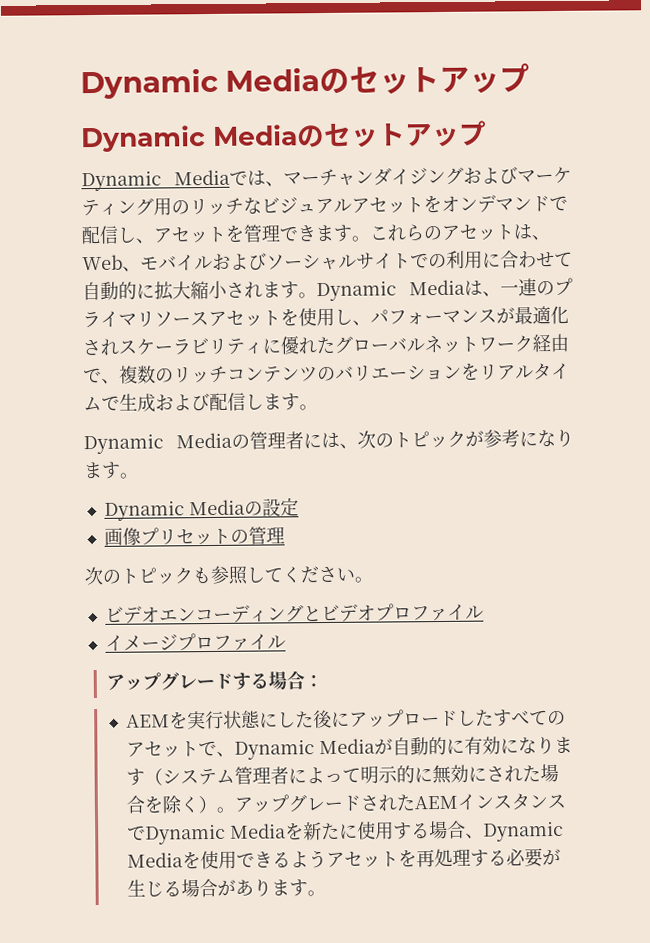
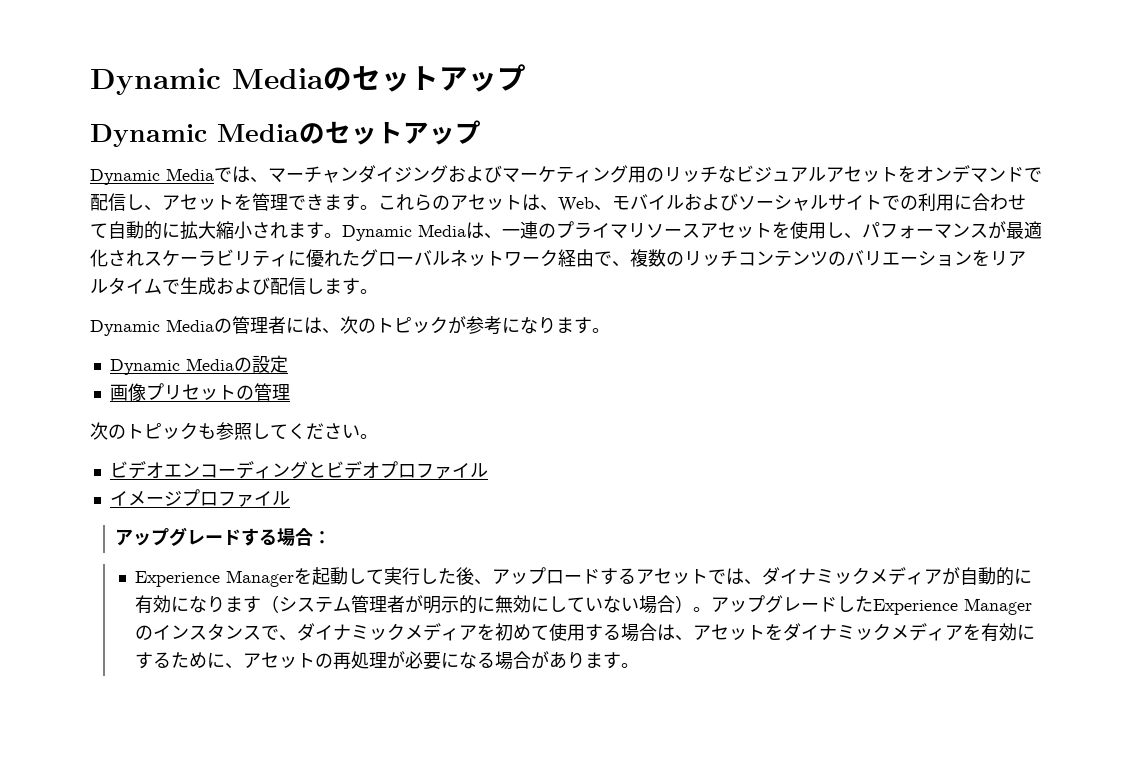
- AEMを実行状態にした後にアップロードしたすべてのアセットで、Dynamic Mediaが自動的に有効になります（システム管理者によって明示的に無効にされた場合を除く）。
+ Experience Managerを起動して実行した後、アップロードするアセットでは、ダイナミックメディアが自動的に有効になります（システム管理者が明示的に無効にしていない場合）。
- アップグレードされたAEMインスタンスでDynamic Mediaを新たに使用する場合、Dynamic Mediaを使用できるようアセットを再処理する必要が生じる場合があります。
+ アップグレードしたExperience Managerのインスタンスで、ダイナミックメディアを初めて使用する場合は、アセットをダイナミックメディアを有効にするために、アセットの再処理が必要になる場合があります。

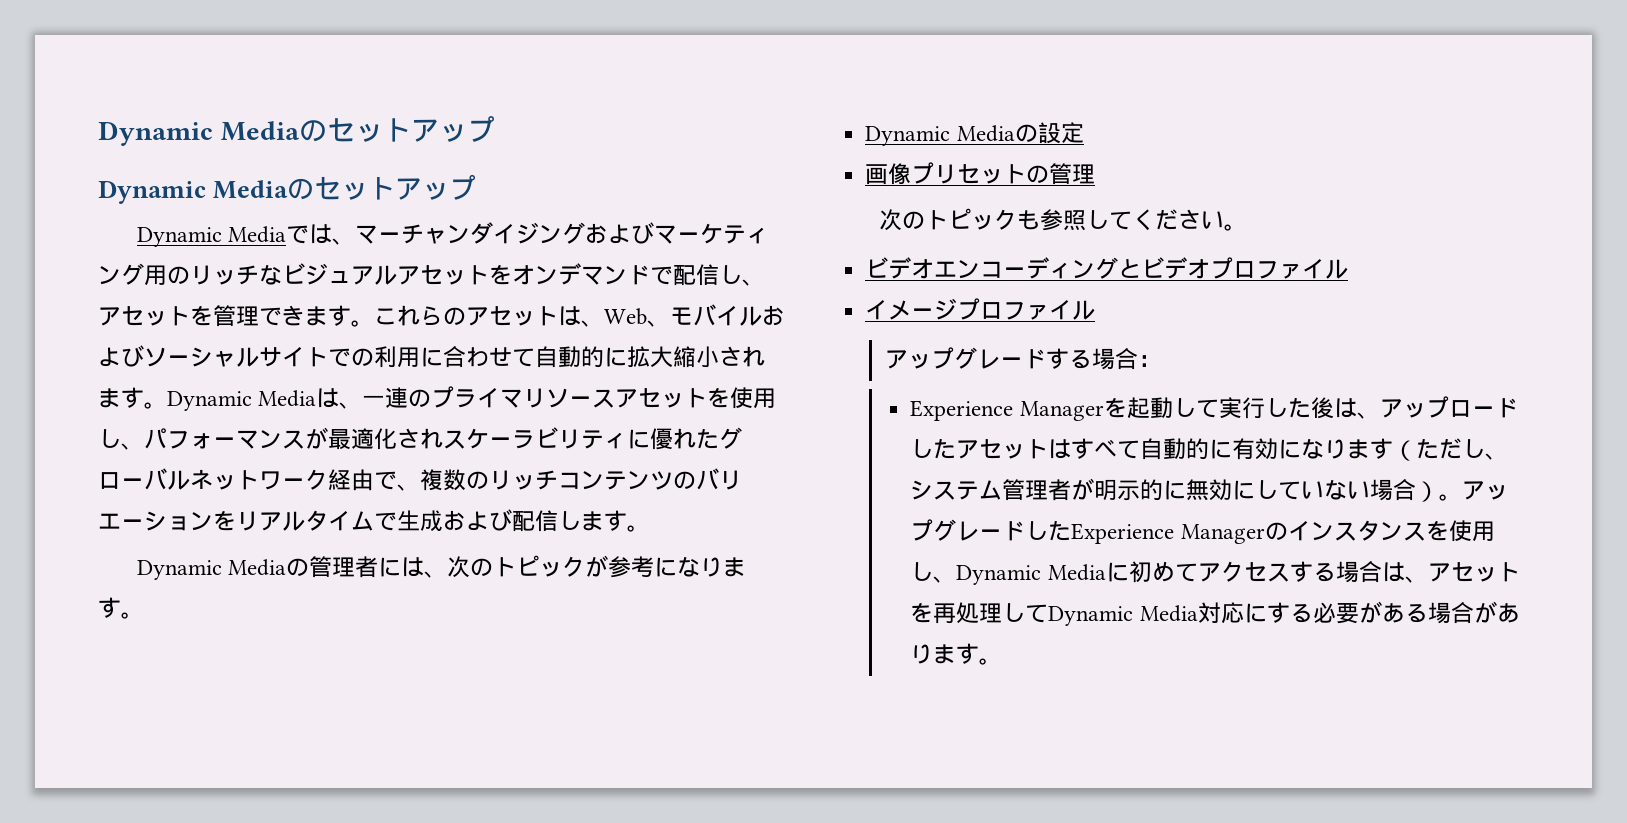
- Experience Managerを起動して実行した後、アップロードするアセットでは、ダイナミックメディアが自動的に有効になります（システム管理者が明示的に無効にしていない場合）。
+ Experience Managerを起動して実行した後は、アップロードしたアセットはすべて自動的に有効になります（ただし、システム管理者が明示的に無効にしていない場合）。
- アップグレードしたExperience Managerのインスタンスで、ダイナミックメディアを初めて使用する場合は、アセットをダイナミックメディアを有効にするために、アセットの再処理が必要になる場合があります。
+ アップグレードしたExperience Managerのインスタンスを使用し、Dynamic Mediaに初めてアクセスする場合は、アセットを再処理してDynamic Media対応にする必要がある場合があります。

